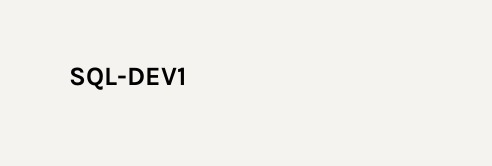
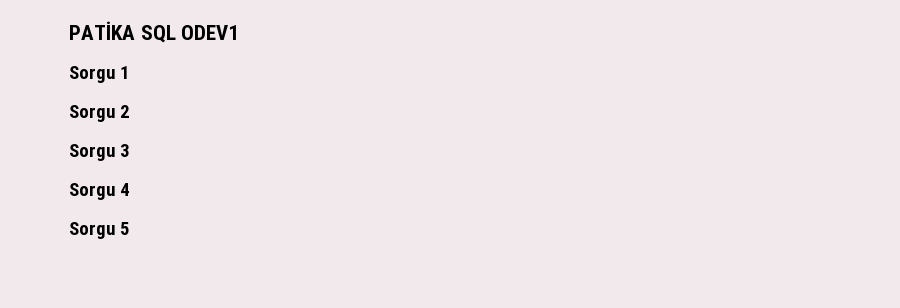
- SQL-DEV1
+ PATİKA SQL ODEV1
+ Sorgu 1
+ Sorgu 2
+ Sorgu 3
+ Sorgu 4
+ Sorgu 5

